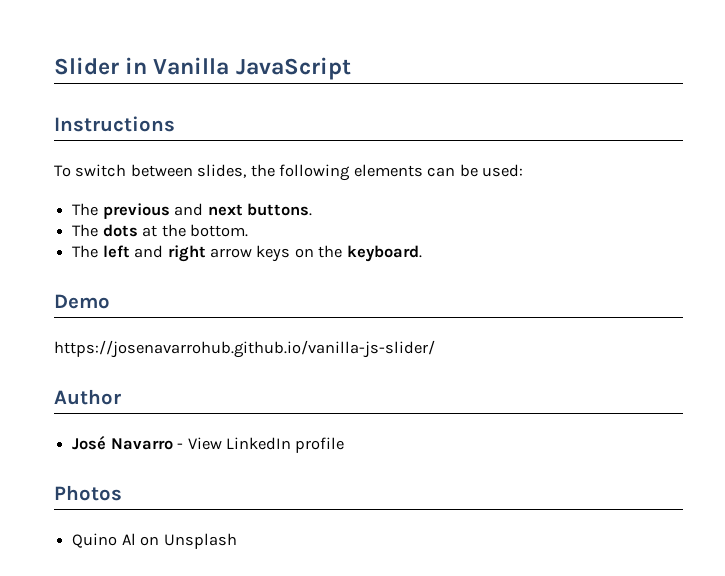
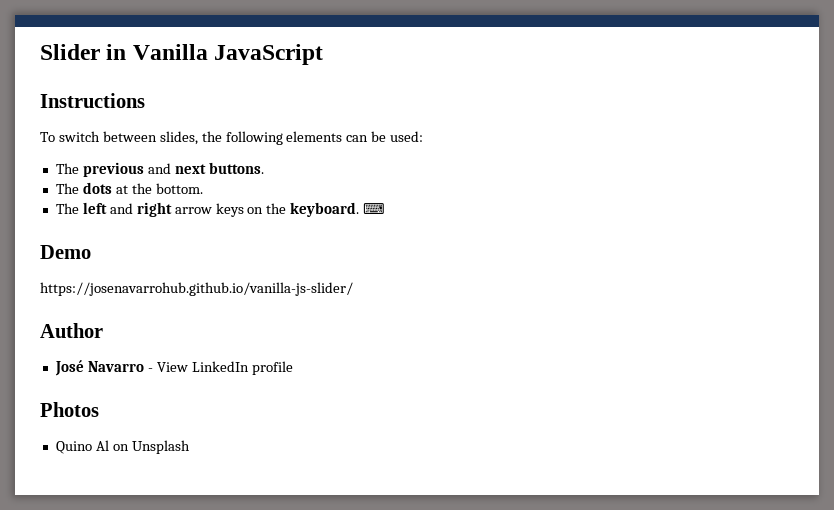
+ ⌨

